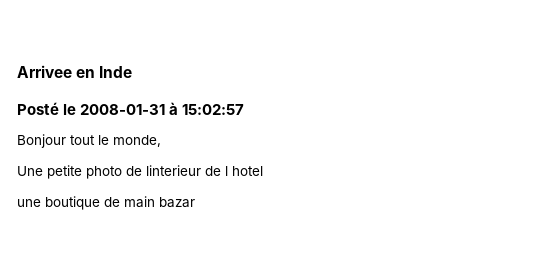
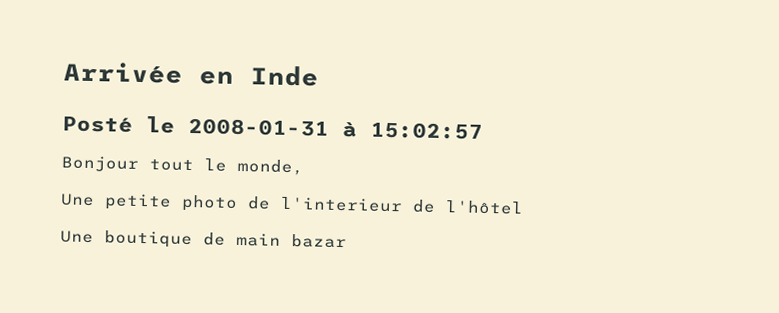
- Arrivee en Inde
+ Arrivée en Inde
- Une petite photo de linterieur de l hotel
- une boutique de main bazar
+ Une petite photo de l'interieur de l'hôtel
+ Une boutique de main bazar

